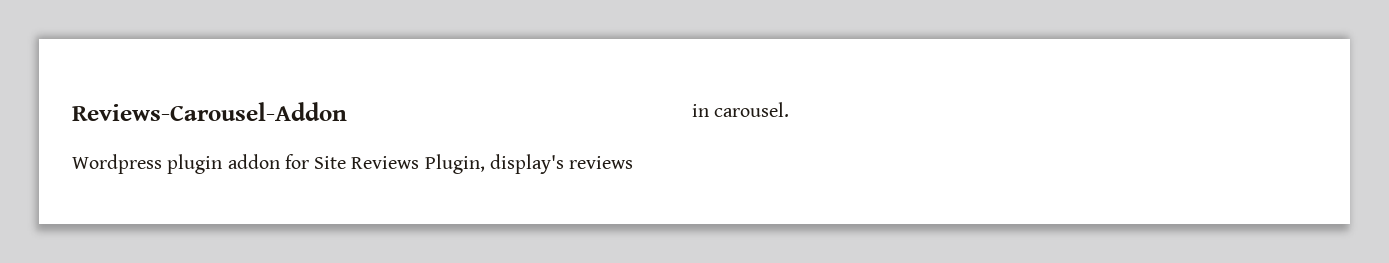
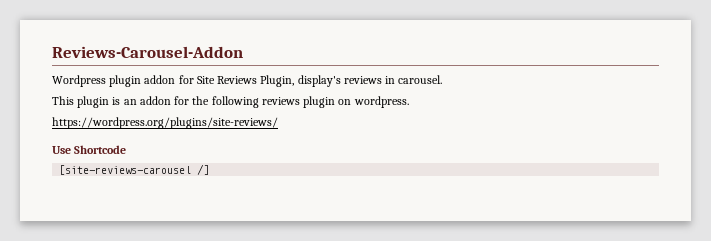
+ This plugin is an addon for the following reviews plugin on wordpress.
+ https://wordpress.org/plugins/site-reviews/
+ Use Shortcode
+ [site-reviews-carousel /]

